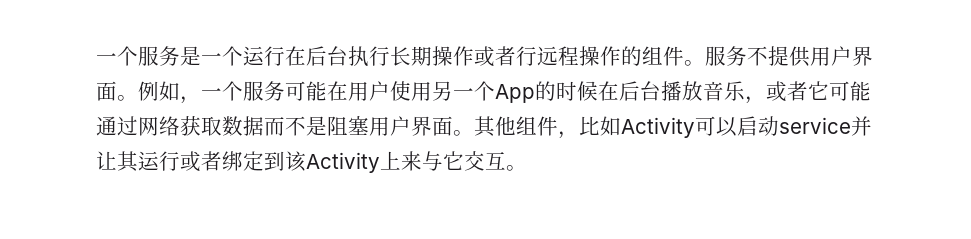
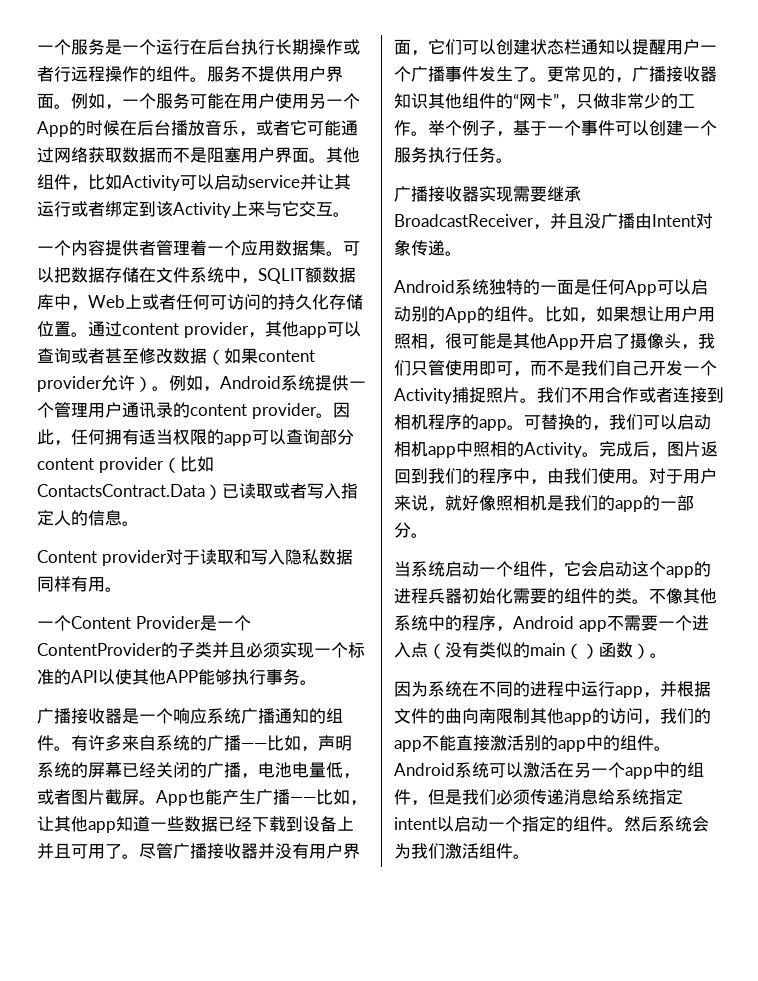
+ 一个内容提供者管理着一个应用数据集。可以把数据存储在文件系统中，SQLIT额数据库中，Web上或者任何可访问的持久化存储位置。通过content provider，其他app可以查询或者甚至修改数据（如果content provider允许）。例如，Android系统提供一个管理用户通讯录的content provider。因此，任何拥有适当权限的app可以查询部分content provider（比如ContactsContract.Data）已读取或者写入指定人的信息。
+ Content provider对于读取和写入隐私数据同样有用。
+ 一个Content Provider是一个ContentProvider的子类并且必须实现一个标准的API以使其他APP能够执行事务。
+ 广播接收器是一个响应系统广播通知的组件。有许多来自系统的广播——比如，声明系统的屏幕已经关闭的广播，电池电量低，或者图片截屏。App也能产生广播——比如，让其他app知道一些数据已经下载到设备上并且可用了。尽管广播接收器并没有用户界面，它们可以创建状态栏通知以提醒用户一个广播事件发生了。更常见的，广播接收器知识其他组件的“网卡”，只做非常少的工作。举个例子，基于一个事件可以创建一个服务执行任务。
+ 广播接收器实现需要继承BroadcastReceiver，并且没广播由Intent对象传递。
+ Android系统独特的一面是任何App可以启动别的App的组件。比如，如果想让用户用照相，很可能是其他App开启了摄像头，我们只管使用即可，而不是我们自己开发一个Activity捕捉照片。我们不用合作或者连接到相机程序的app。可替换的，我们可以启动相机app中照相的Activity。完成后，图片返回到我们的程序中，由我们使用。对于用户来说，就好像照相机是我们的app的一部分。
+ 当系统启动一个组件，它会启动这个app的进程兵器初始化需要的组件的类。不像其他系统中的程序，Android app不需要一个进入点（没有类似的main（）函数）。
+ 因为系统在不同的进程中运行app，并根据文件的曲向南限制其他app的访问，我们的app不能直接激活别的app中的组件。Android系统可以激活在另一个app中的组件，但是我们必须传递消息给系统指定intent以启动一个指定的组件。然后系统会为我们激活组件。

